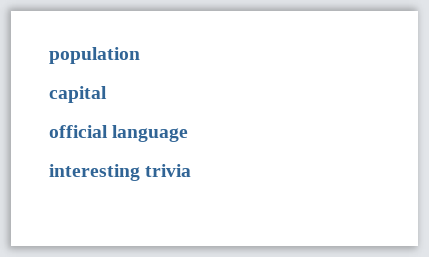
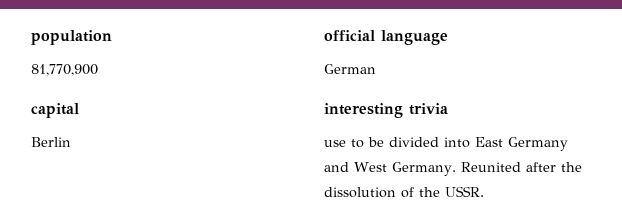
+ 81,770,900
+ Berlin
+ German
+ use to be divided into East Germany and West Germany. Reunited after the dissolution of the USSR.

